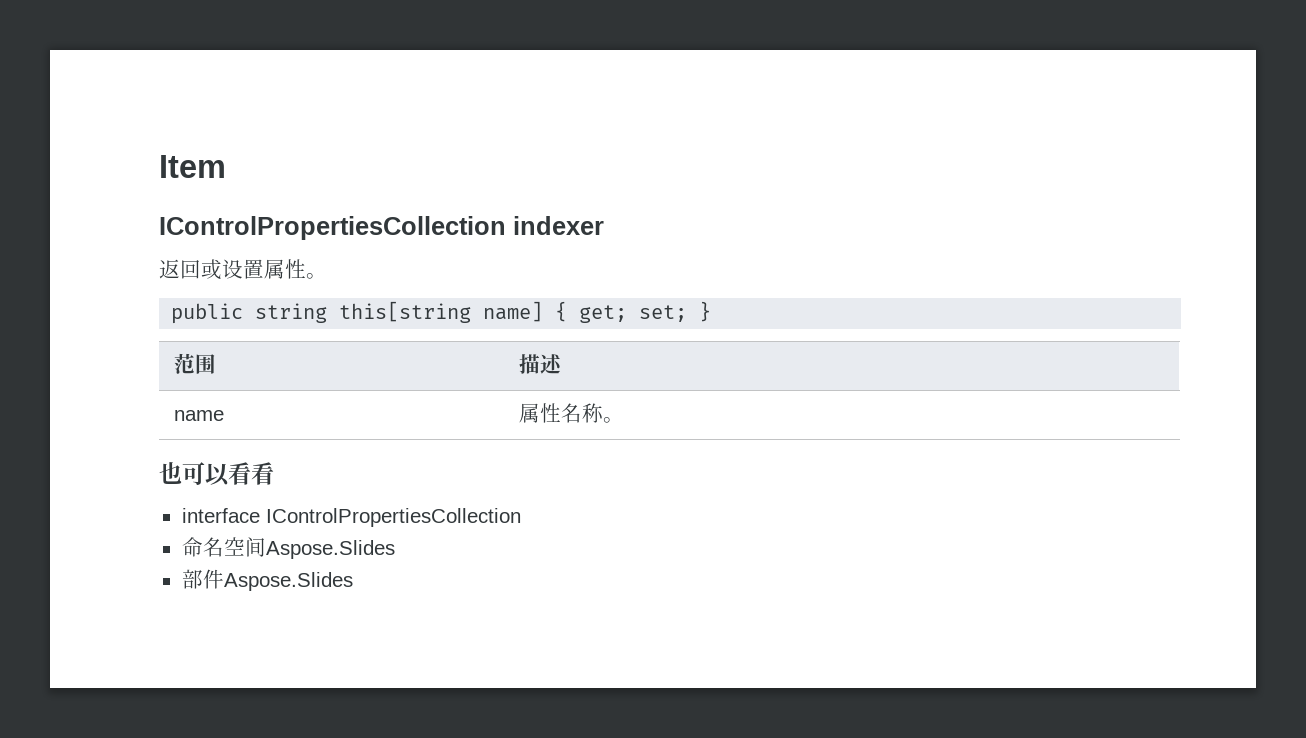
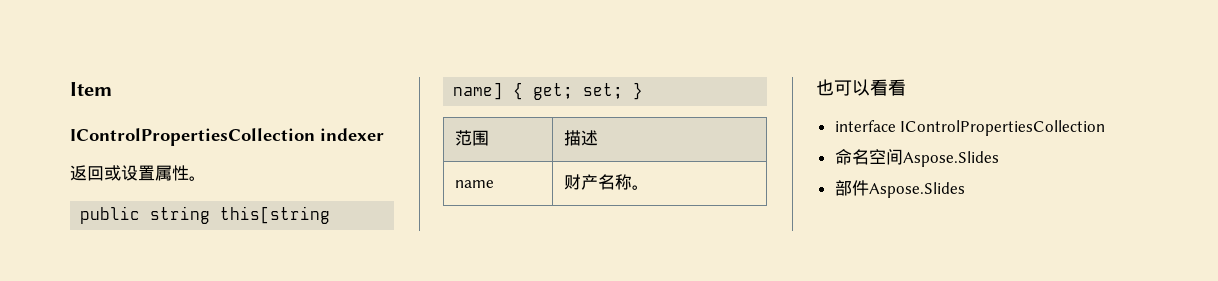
- name | 属性名称。
+ name | 财产名称。

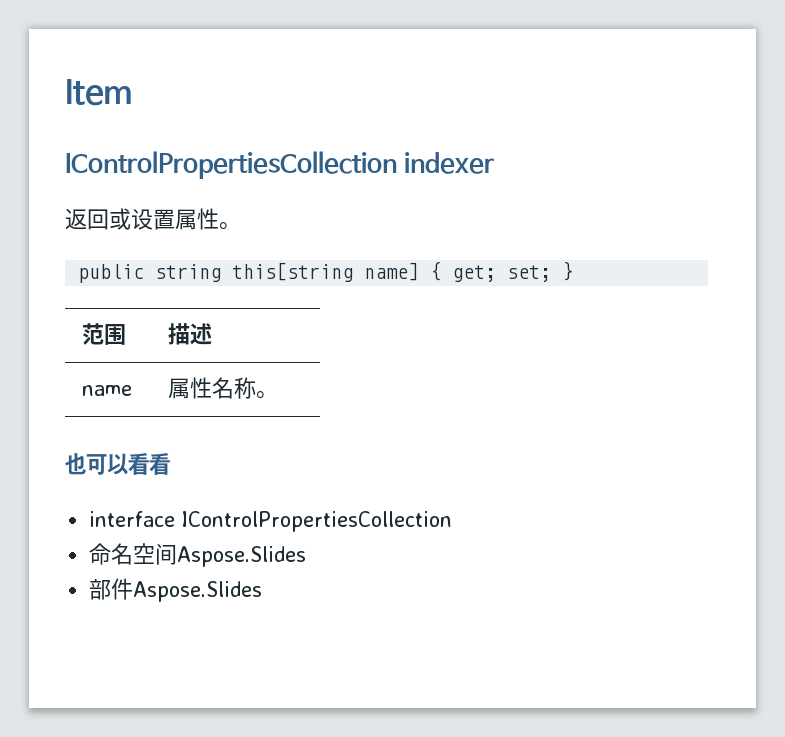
- name | 财产名称。
+ name | 属性名称。

